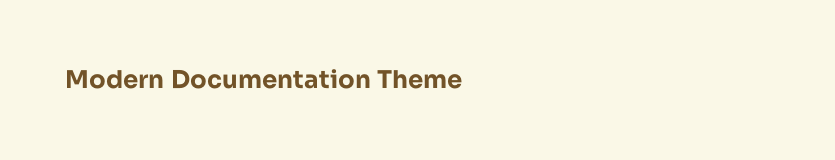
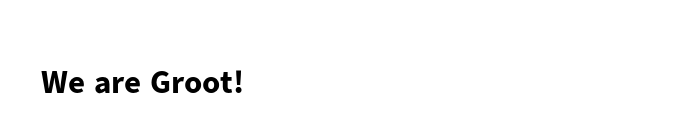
- Modern Documentation Theme
+ We are Groot!

